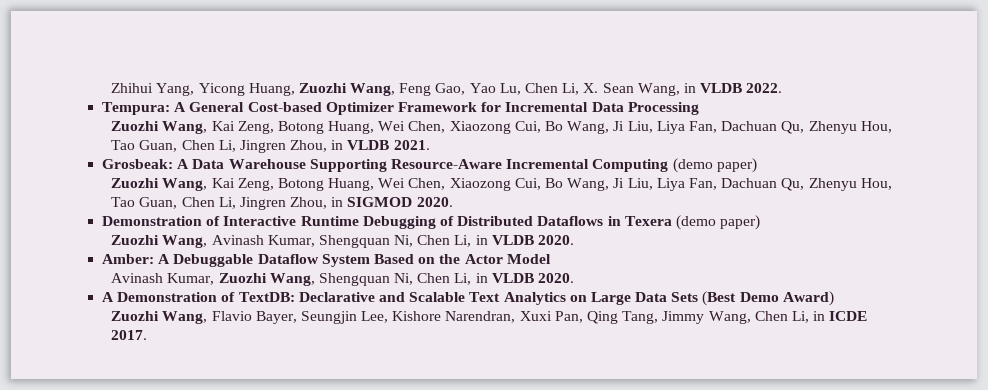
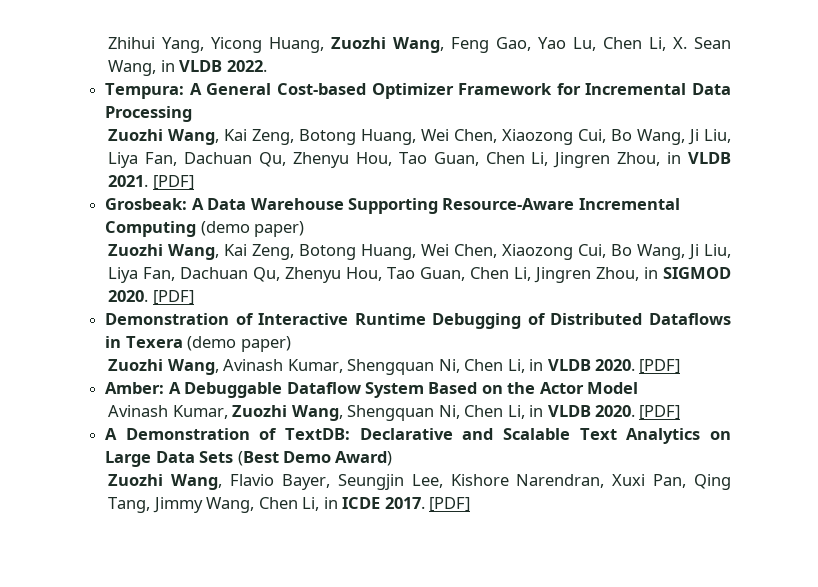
- Zuozhi Wang, Kai Zeng, Botong Huang, Wei Chen, Xiaozong Cui, Bo Wang, Ji Liu, Liya Fan, Dachuan Qu, Zhenyu Hou, Tao Guan, Chen Li, Jingren Zhou, in VLDB 2021.
+ Zuozhi Wang, Kai Zeng, Botong Huang, Wei Chen, Xiaozong Cui, Bo Wang, Ji Liu, Liya Fan, Dachuan Qu, Zhenyu Hou, Tao Guan, Chen Li, Jingren Zhou, in VLDB 2021. [PDF]
- Zuozhi Wang, Kai Zeng, Botong Huang, Wei Chen, Xiaozong Cui, Bo Wang, Ji Liu, Liya Fan, Dachuan Qu, Zhenyu Hou, Tao Guan, Chen Li, Jingren Zhou, in SIGMOD 2020.
+ Zuozhi Wang, Kai Zeng, Botong Huang, Wei Chen, Xiaozong Cui, Bo Wang, Ji Liu, Liya Fan, Dachuan Qu, Zhenyu Hou, Tao Guan, Chen Li, Jingren Zhou, in SIGMOD 2020. [PDF]
- Zuozhi Wang, Avinash Kumar, Shengquan Ni, Chen Li, in VLDB 2020.
+ Zuozhi Wang, Avinash Kumar, Shengquan Ni, Chen Li, in VLDB 2020. [PDF]
- Avinash Kumar, Zuozhi Wang, Shengquan Ni, Chen Li, in VLDB 2020.
+ Avinash Kumar, Zuozhi Wang, Shengquan Ni, Chen Li, in VLDB 2020. [PDF]
- Zuozhi Wang, Flavio Bayer, Seungjin Lee, Kishore Narendran, Xuxi Pan, Qing Tang, Jimmy Wang, Chen Li, in ICDE 2017.
+ Zuozhi Wang, Flavio Bayer, Seungjin Lee, Kishore Narendran, Xuxi Pan, Qing Tang, Jimmy Wang, Chen Li, in ICDE 2017. [PDF]

